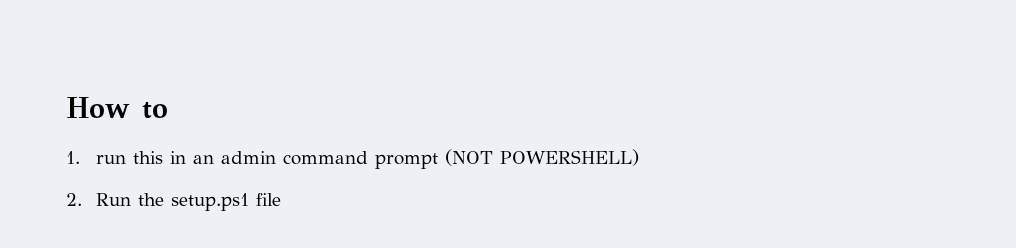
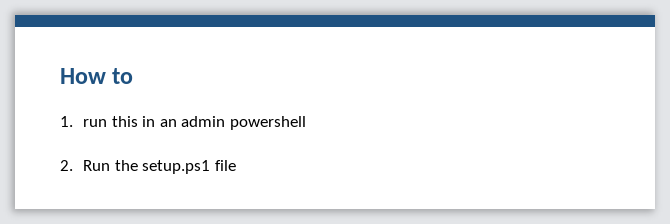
- 1. run this in an admin command prompt (NOT POWERSHELL)
+ 1. run this in an admin powershell

